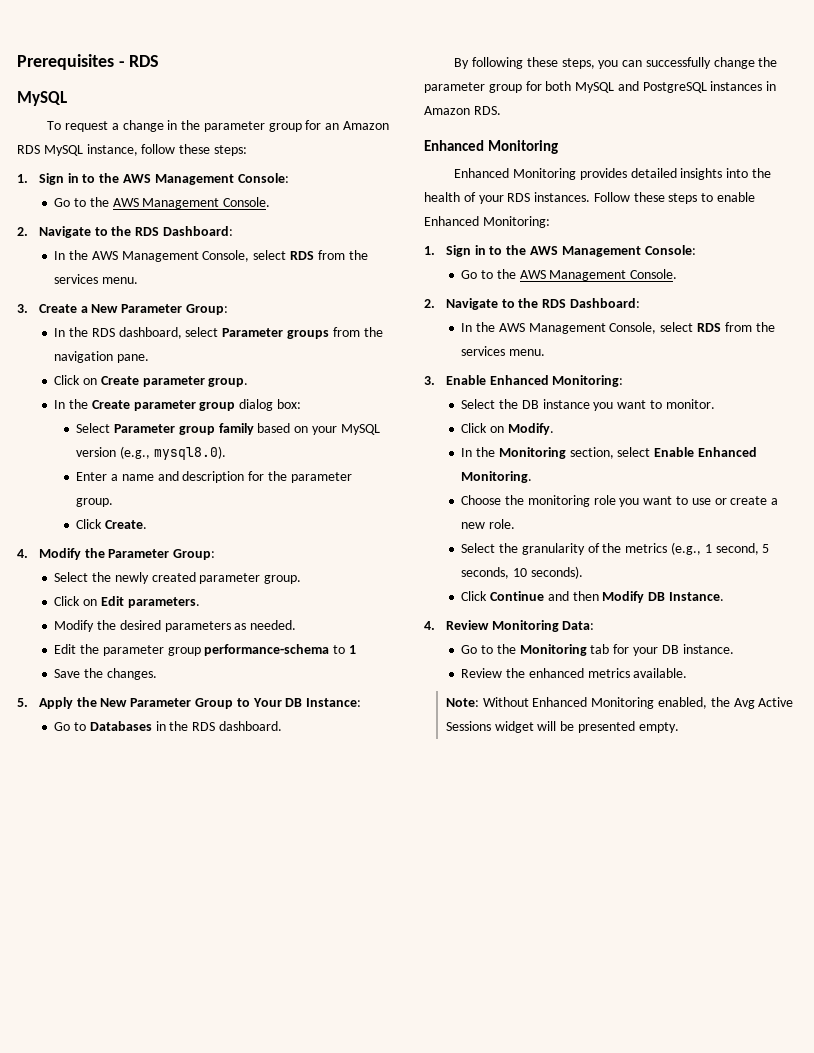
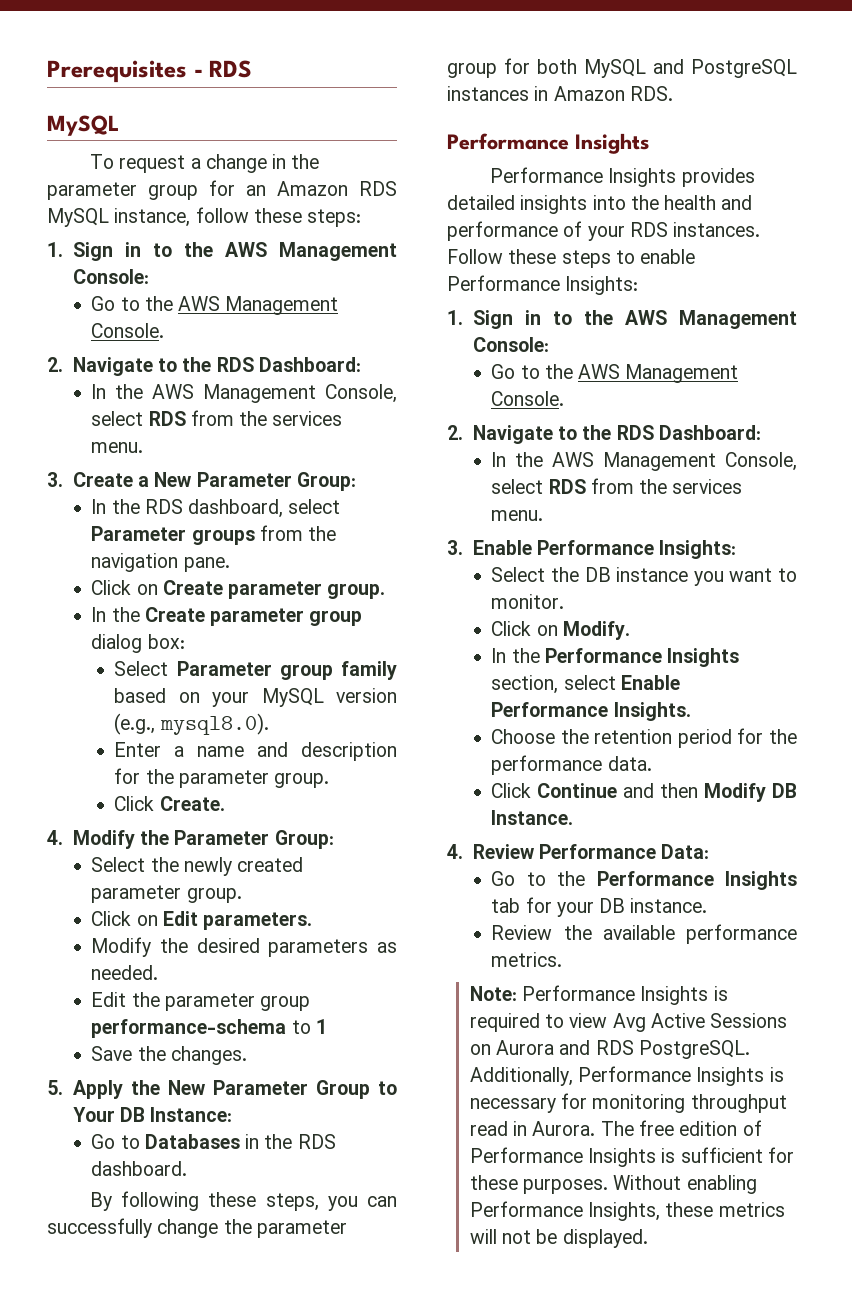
  By following these steps, you can successfully change the parameter group for both MySQL and PostgreSQL instances in Amazon RDS.
- Enhanced Monitoring
- Enhanced Monitoring provides detailed insights into the health of your RDS instances.
+ Performance Insights
+ Performance Insights provides detailed insights into the health and performance of your RDS instances.
- Follow these steps to enable Enhanced Monitoring:
+ Follow these steps to enable Performance Insights:
- 3. Enable Enhanced Monitoring:
+ 3. Enable Performance Insights:
- In the Monitoring section, select Enable Enhanced Monitoring.
+ In the Performance Insights section, select Enable Performance Insights.
- Choose the monitoring role you want to use or create a new role.
- Select the granularity of the metrics (e.g., 1 second, 5 seconds, 10 seconds).
+ Choose the retention period for the performance data.
- 4. Review Monitoring Data:
+ 4. Review Performance Data:
- Go to the Monitoring tab for your DB instance.
+ Go to the Performance Insights tab for your DB instance.
- Review the enhanced metrics available.
- Note: Without Enhanced Monitoring enabled, the Avg Active Sessions widget will be presented empty.
+ Review the available performance metrics.
+ Note: Performance Insights is required to view Avg Active Sessions on Aurora and RDS PostgreSQL. Additionally, Performance Insights is necessary for monitoring throughput read in Aurora. The free edition of Performance Insights is sufficient for these purposes. Without enabling Performance Insights, these metrics will not be displayed.

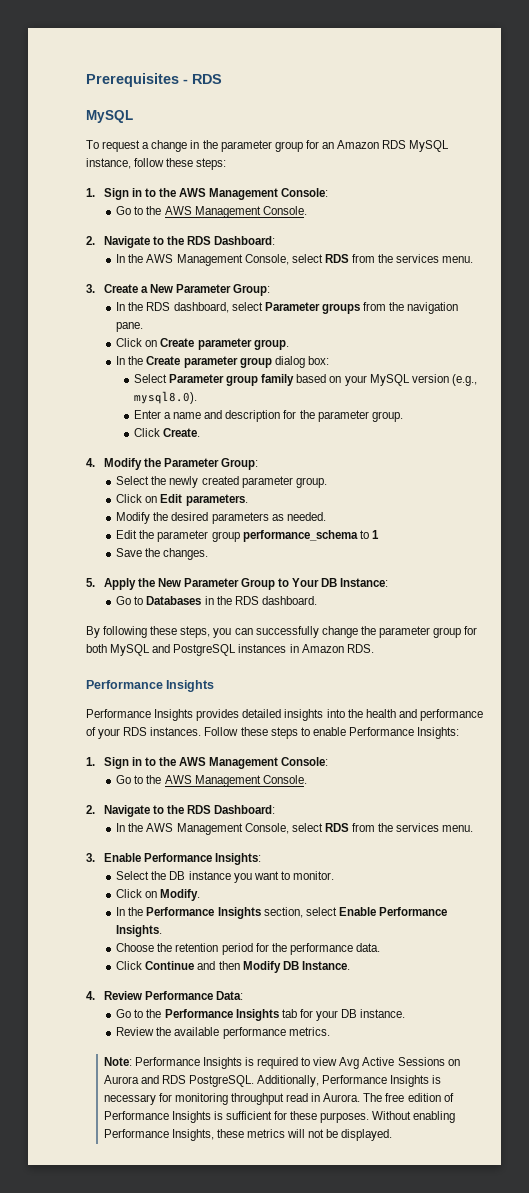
- Edit the parameter group performance-schema to 1
+ Edit the parameter group performance_schema to 1

